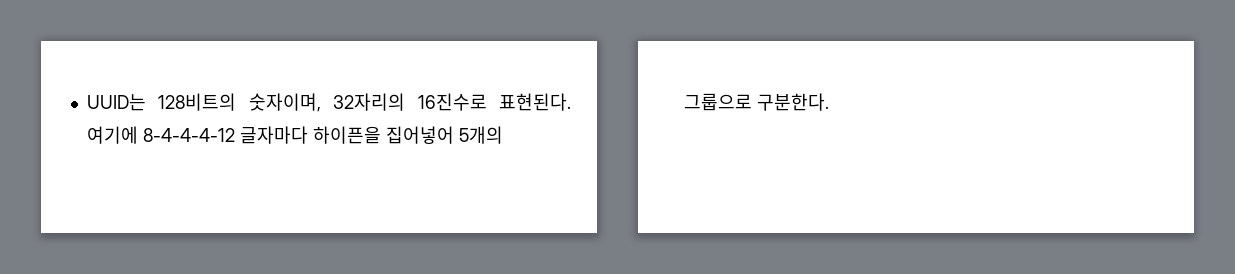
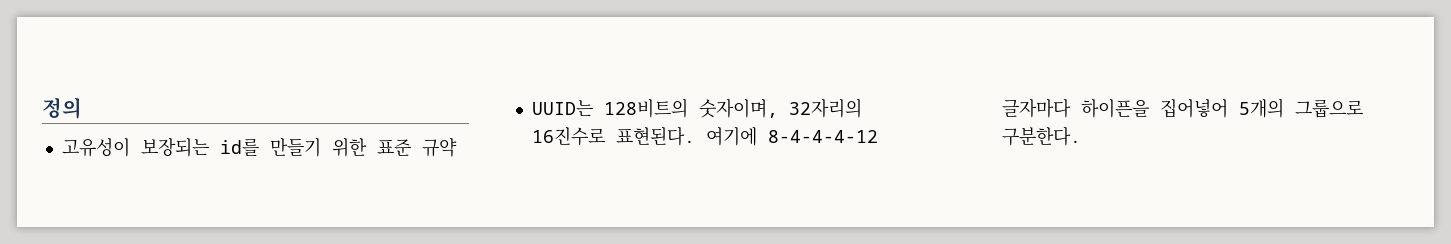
+ 정의
+ 고유성이 보장되는 id를 만들기 위한 표준 규약

